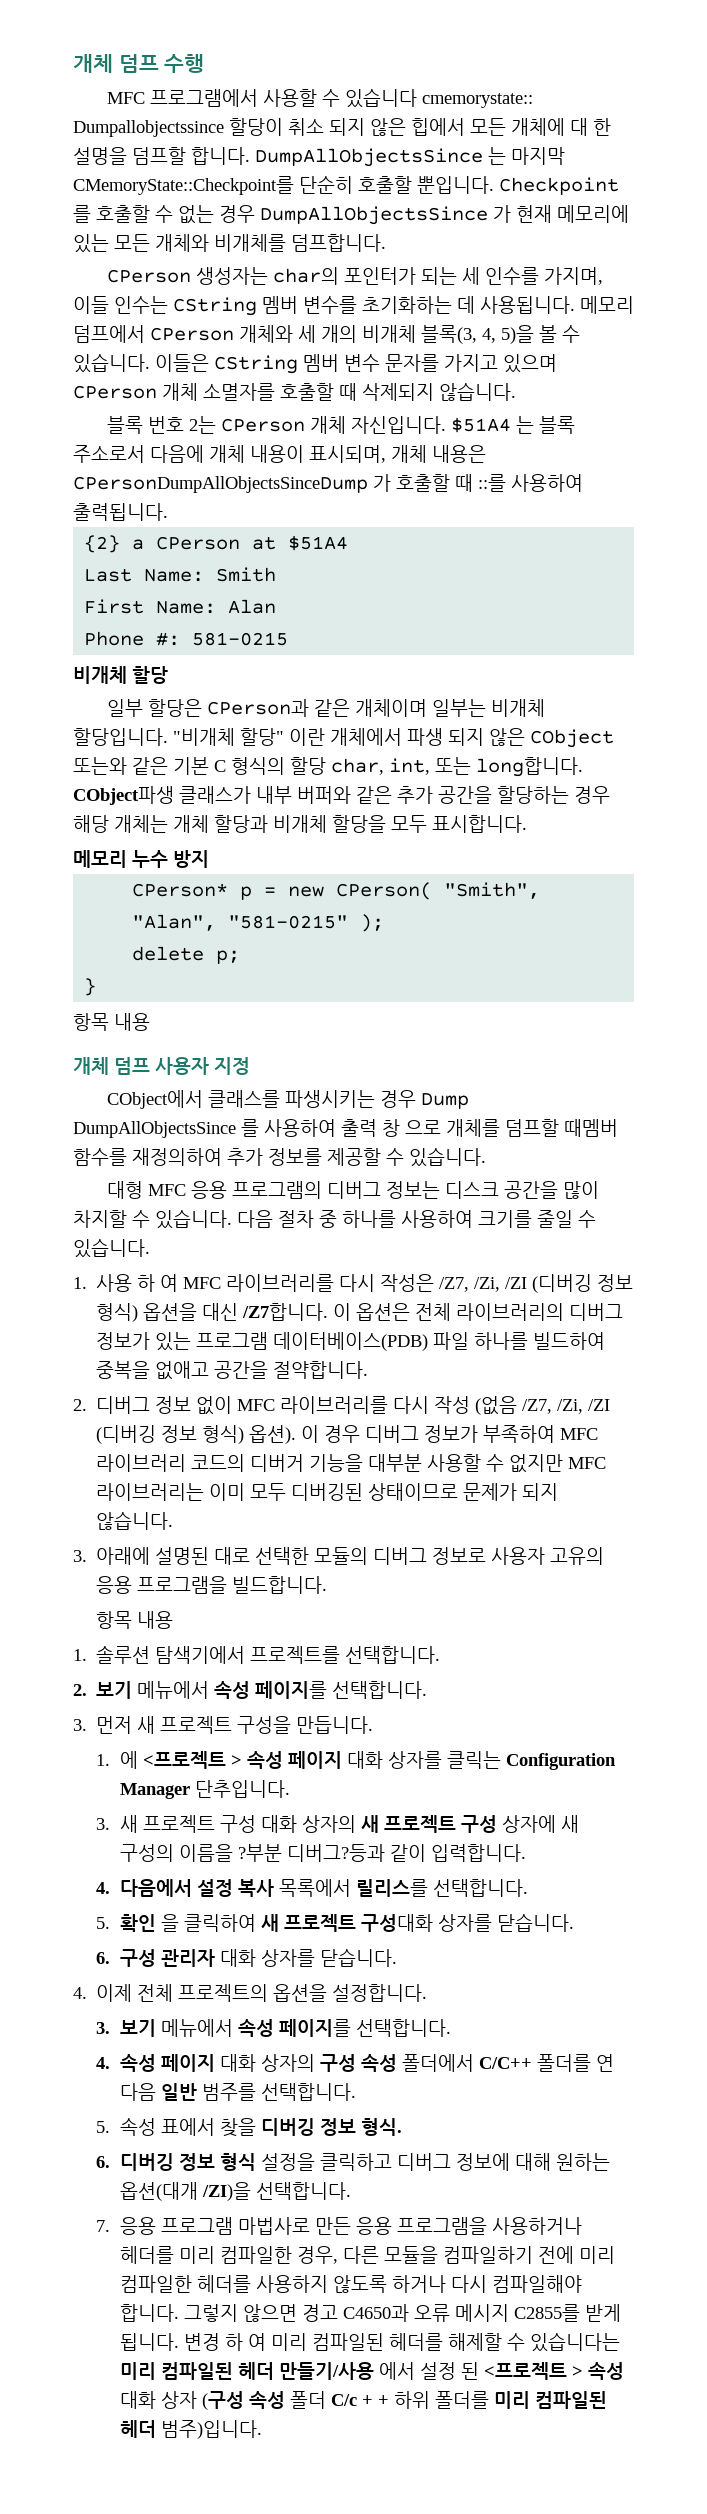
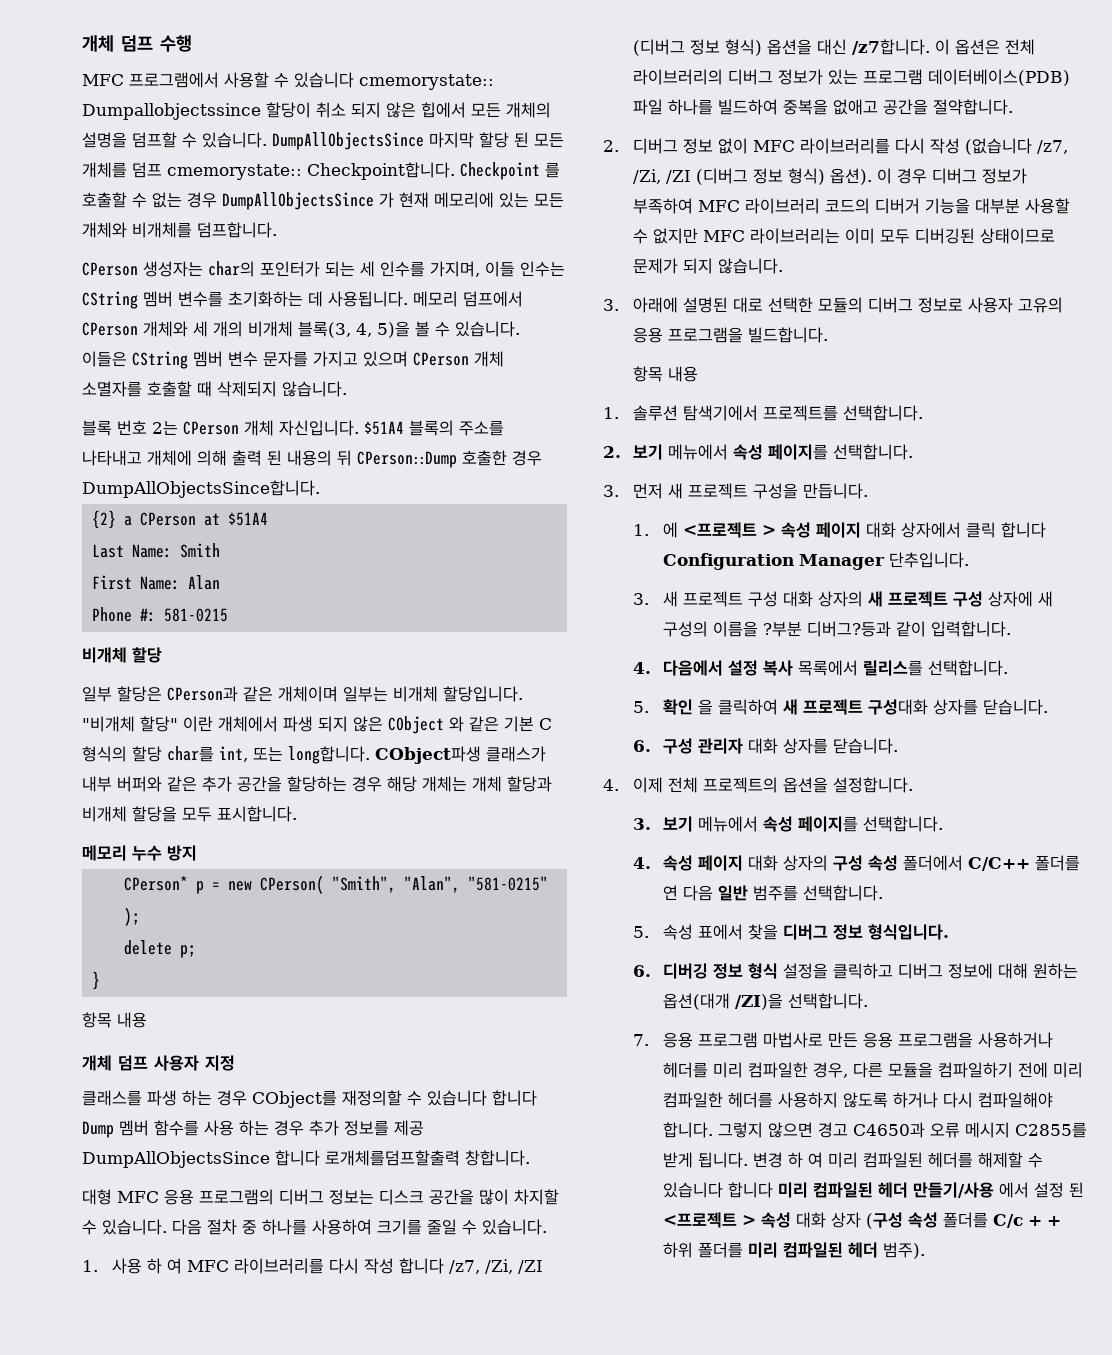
- MFC 프로그램에서 사용할 수 있습니다 cmemorystate:: Dumpallobjectssince 할당이 취소 되지 않은 힙에서 모든 개체에 대 한 설명을 덤프할 합니다. DumpAllObjectsSince 는 마지막 CMemoryState::Checkpoint를 단순히 호출할 뿐입니다.
+ MFC 프로그램에서 사용할 수 있습니다 cmemorystate:: Dumpallobjectssince 할당이 취소 되지 않은 힙에서 모든 개체의 설명을 덤프할 수 있습니다. DumpAllObjectsSince 마지막 할당 된 모든 개체를 덤프 cmemorystate:: Checkpoint합니다.
- $51A4 는 블록 주소로서 다음에 개체 내용이 표시되며, 개체 내용은 CPersonDumpAllObjectsSinceDump 가 호출할 때 ::를 사용하여 출력됩니다.
+ $51A4 블록의 주소를 나타내고 개체에 의해 출력 된 내용의 뒤 CPerson::Dump 호출한 경우 DumpAllObjectsSince합니다.
- "비개체 할당" 이란 개체에서 파생 되지 않은 CObject 또는와 같은 기본 C 형식의 할당 char, int, 또는 long합니다.
+ "비개체 할당" 이란 개체에서 파생 되지 않은 CObject 와 같은 기본 C 형식의 할당 char를 int, 또는 long합니다.
- CObject에서 클래스를 파생시키는 경우 Dump DumpAllObjectsSince 를 사용하여 출력 창 으로 개체를 덤프할 때멤버 함수를 재정의하여 추가 정보를 제공할 수 있습니다.
+ 클래스를 파생 하는 경우 CObject를 재정의할 수 있습니다 합니다 Dump 멤버 함수를 사용 하는 경우 추가 정보를 제공 DumpAllObjectsSince 합니다 로개체를덤프할출력 창합니다.
- 1. 사용 하 여 MFC 라이브러리를 다시 작성은 /Z7, /Zi, /ZI (디버깅 정보 형식) 옵션을 대신 /Z7합니다.
+ 1. 사용 하 여 MFC 라이브러리를 다시 작성 합니다 /z7, /Zi, /ZI (디버그 정보 형식) 옵션을 대신 /z7합니다.
- 2. 디버그 정보 없이 MFC 라이브러리를 다시 작성 (없음 /Z7, /Zi, /ZI (디버깅 정보 형식) 옵션).
+ 2. 디버그 정보 없이 MFC 라이브러리를 다시 작성 (없습니다 /z7, /Zi, /ZI (디버그 정보 형식) 옵션).
- 1. 에 <프로젝트 > 속성 페이지 대화 상자를 클릭는 Configuration Manager 단추입니다.
+ 1. 에 <프로젝트 > 속성 페이지 대화 상자에서 클릭 합니다 Configuration Manager 단추입니다.
- 5. 속성 표에서 찾을 디버깅 정보 형식.
+ 5. 속성 표에서 찾을 디버그 정보 형식입니다.
- 변경 하 여 미리 컴파일된 헤더를 해제할 수 있습니다는 미리 컴파일된 헤더 만들기/사용 에서 설정 된 <프로젝트 > 속성 대화 상자 (구성 속성 폴더 C/c + + 하위 폴더를 미리 컴파일된 헤더 범주)입니다.
+ 변경 하 여 미리 컴파일된 헤더를 해제할 수 있습니다 합니다 미리 컴파일된 헤더 만들기/사용 에서 설정 된 <프로젝트 > 속성 대화 상자 (구성 속성 폴더를 C/c + + 하위 폴더를 미리 컴파일된 헤더 범주).

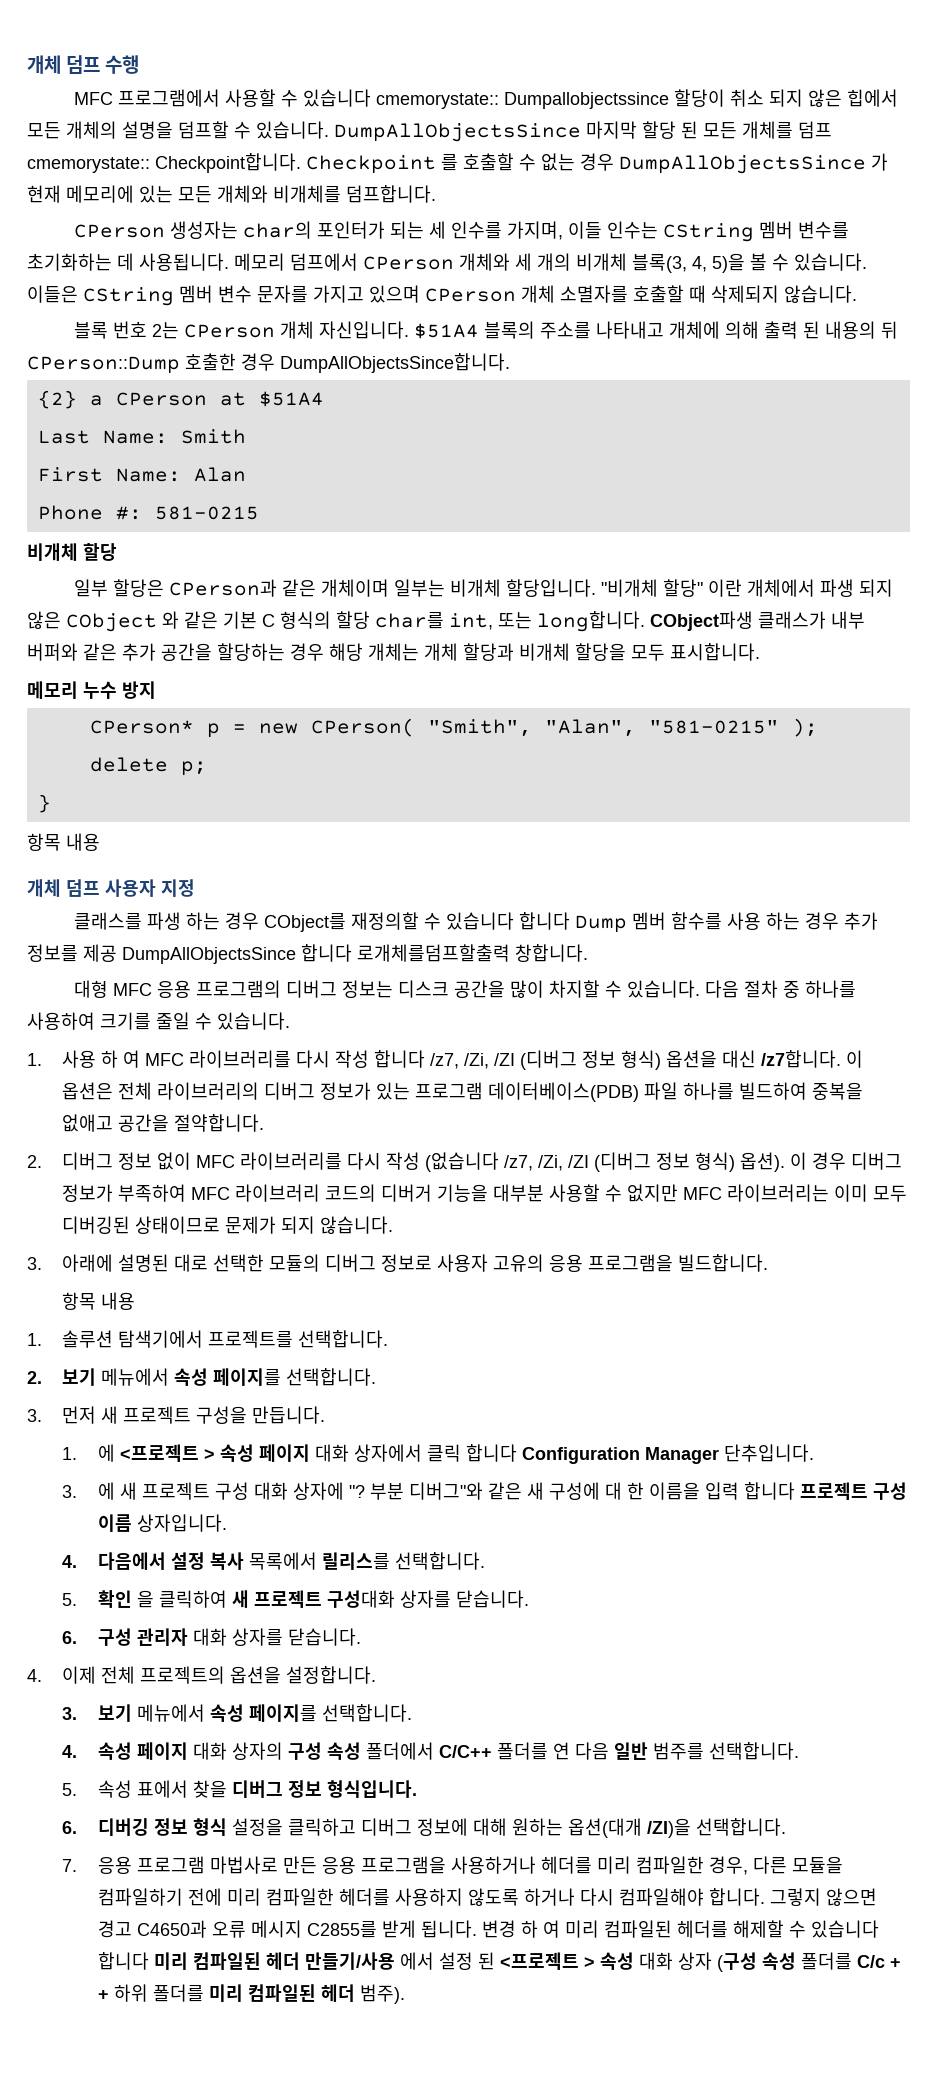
- 3. 새 프로젝트 구성 대화 상자의 새 프로젝트 구성 상자에 새 구성의 이름을 ?부분 디버그?등과 같이 입력합니다.
+ 3. 에 새 프로젝트 구성 대화 상자에 "? 부분 디버그"와 같은 새 구성에 대 한 이름을 입력 합니다 프로젝트 구성 이름 상자입니다.

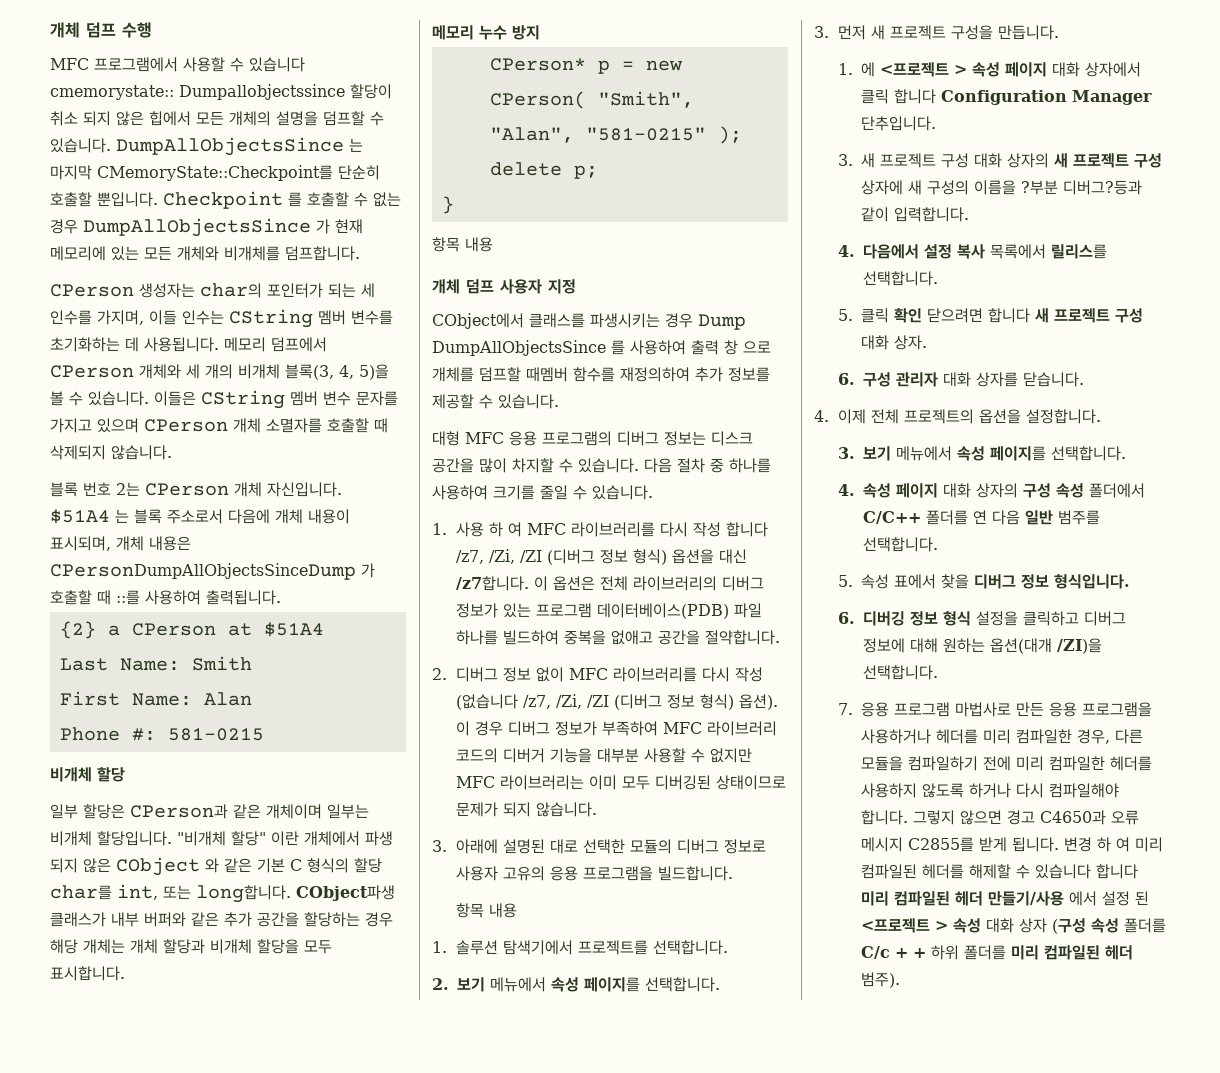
- DumpAllObjectsSince 마지막 할당 된 모든 개체를 덤프 cmemorystate:: Checkpoint합니다.
+ DumpAllObjectsSince 는 마지막 CMemoryState::Checkpoint를 단순히 호출할 뿐입니다.
- $51A4 블록의 주소를 나타내고 개체에 의해 출력 된 내용의 뒤 CPerson::Dump 호출한 경우 DumpAllObjectsSince합니다.
+ $51A4 는 블록 주소로서 다음에 개체 내용이 표시되며, 개체 내용은 CPersonDumpAllObjectsSinceDump 가 호출할 때 ::를 사용하여 출력됩니다.
- 클래스를 파생 하는 경우 CObject를 재정의할 수 있습니다 합니다 Dump 멤버 함수를 사용 하는 경우 추가 정보를 제공 DumpAllObjectsSince 합니다 로개체를덤프할출력 창합니다.
+ CObject에서 클래스를 파생시키는 경우 Dump DumpAllObjectsSince 를 사용하여 출력 창 으로 개체를 덤프할 때멤버 함수를 재정의하여 추가 정보를 제공할 수 있습니다.
- 3. 에 새 프로젝트 구성 대화 상자에 "? 부분 디버그"와 같은 새 구성에 대 한 이름을 입력 합니다 프로젝트 구성 이름 상자입니다.
+ 3. 새 프로젝트 구성 대화 상자의 새 프로젝트 구성 상자에 새 구성의 이름을 ?부분 디버그?등과 같이 입력합니다.
- 5. 확인 을 클릭하여 새 프로젝트 구성대화 상자를 닫습니다.
+ 5. 클릭 확인 닫으려면 합니다 새 프로젝트 구성 대화 상자.

